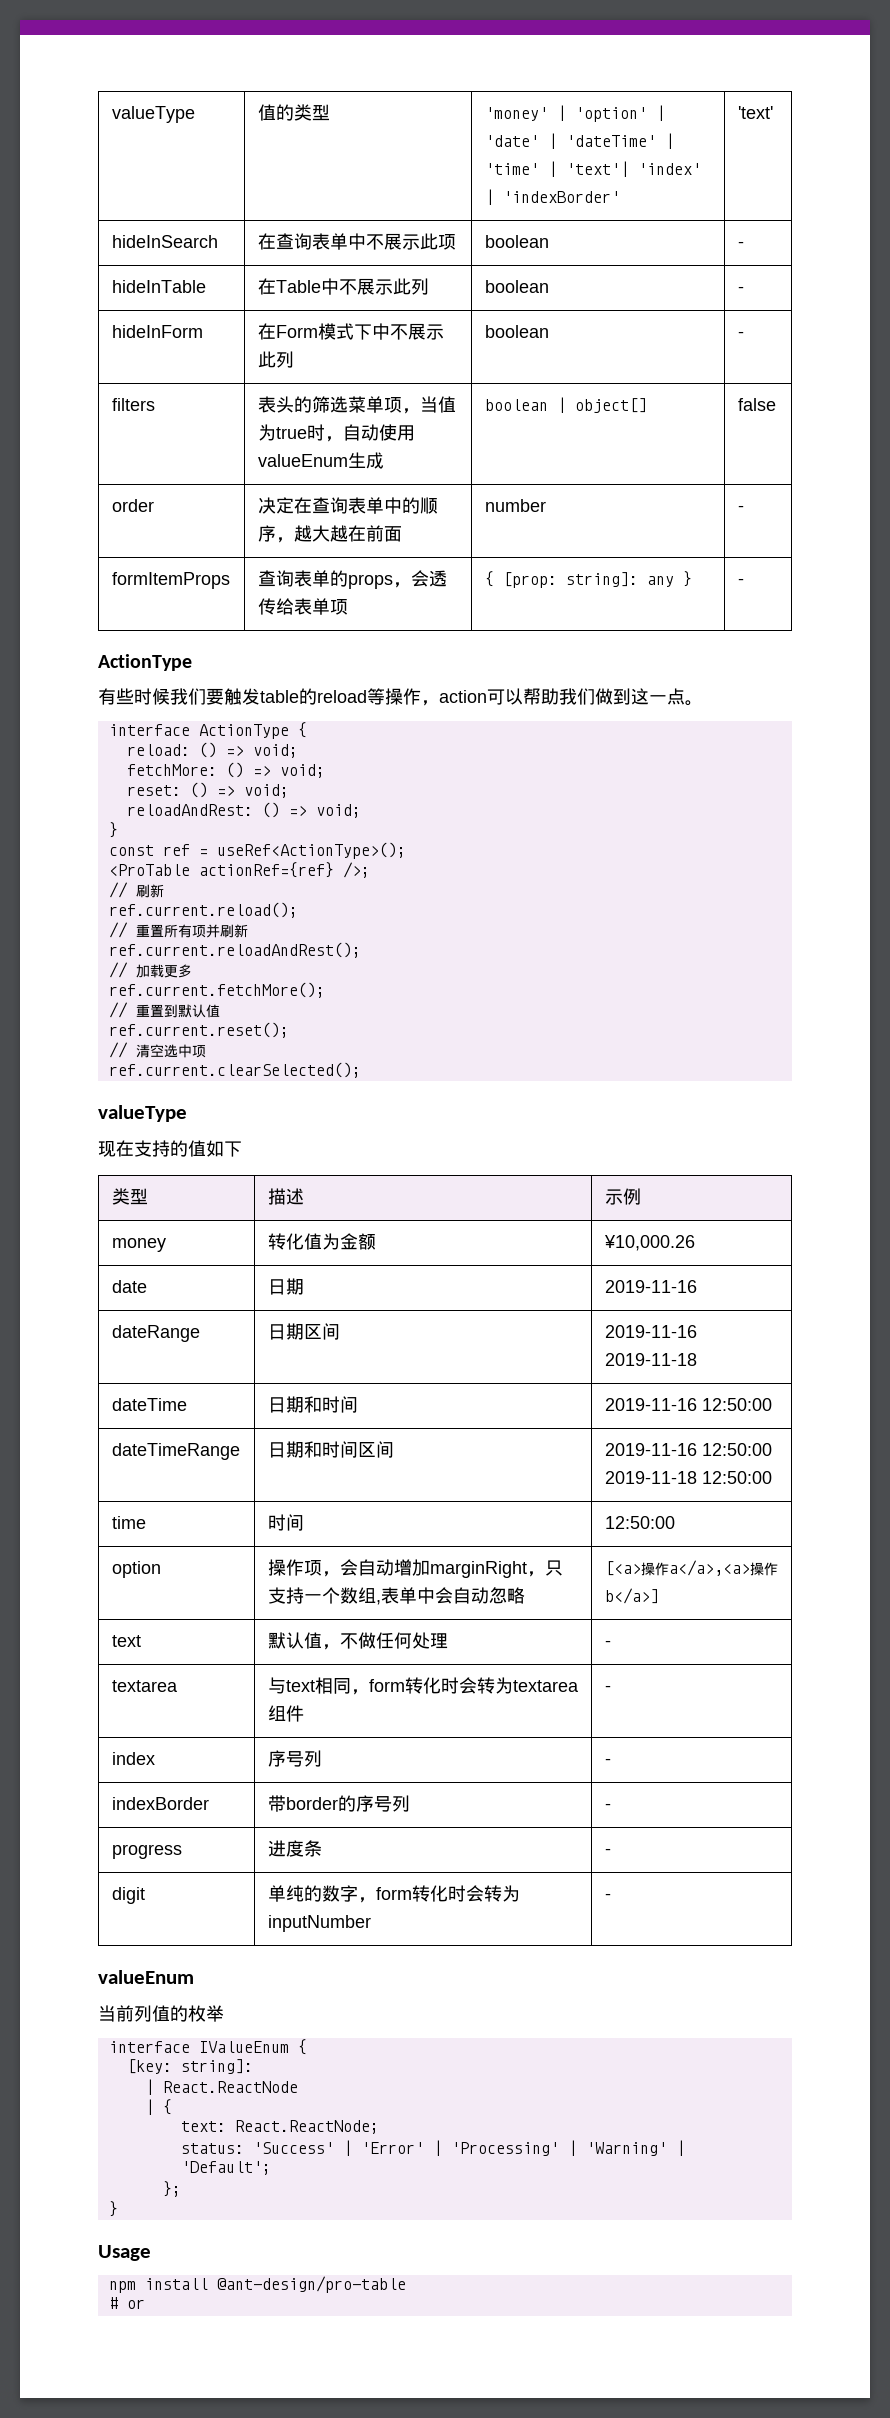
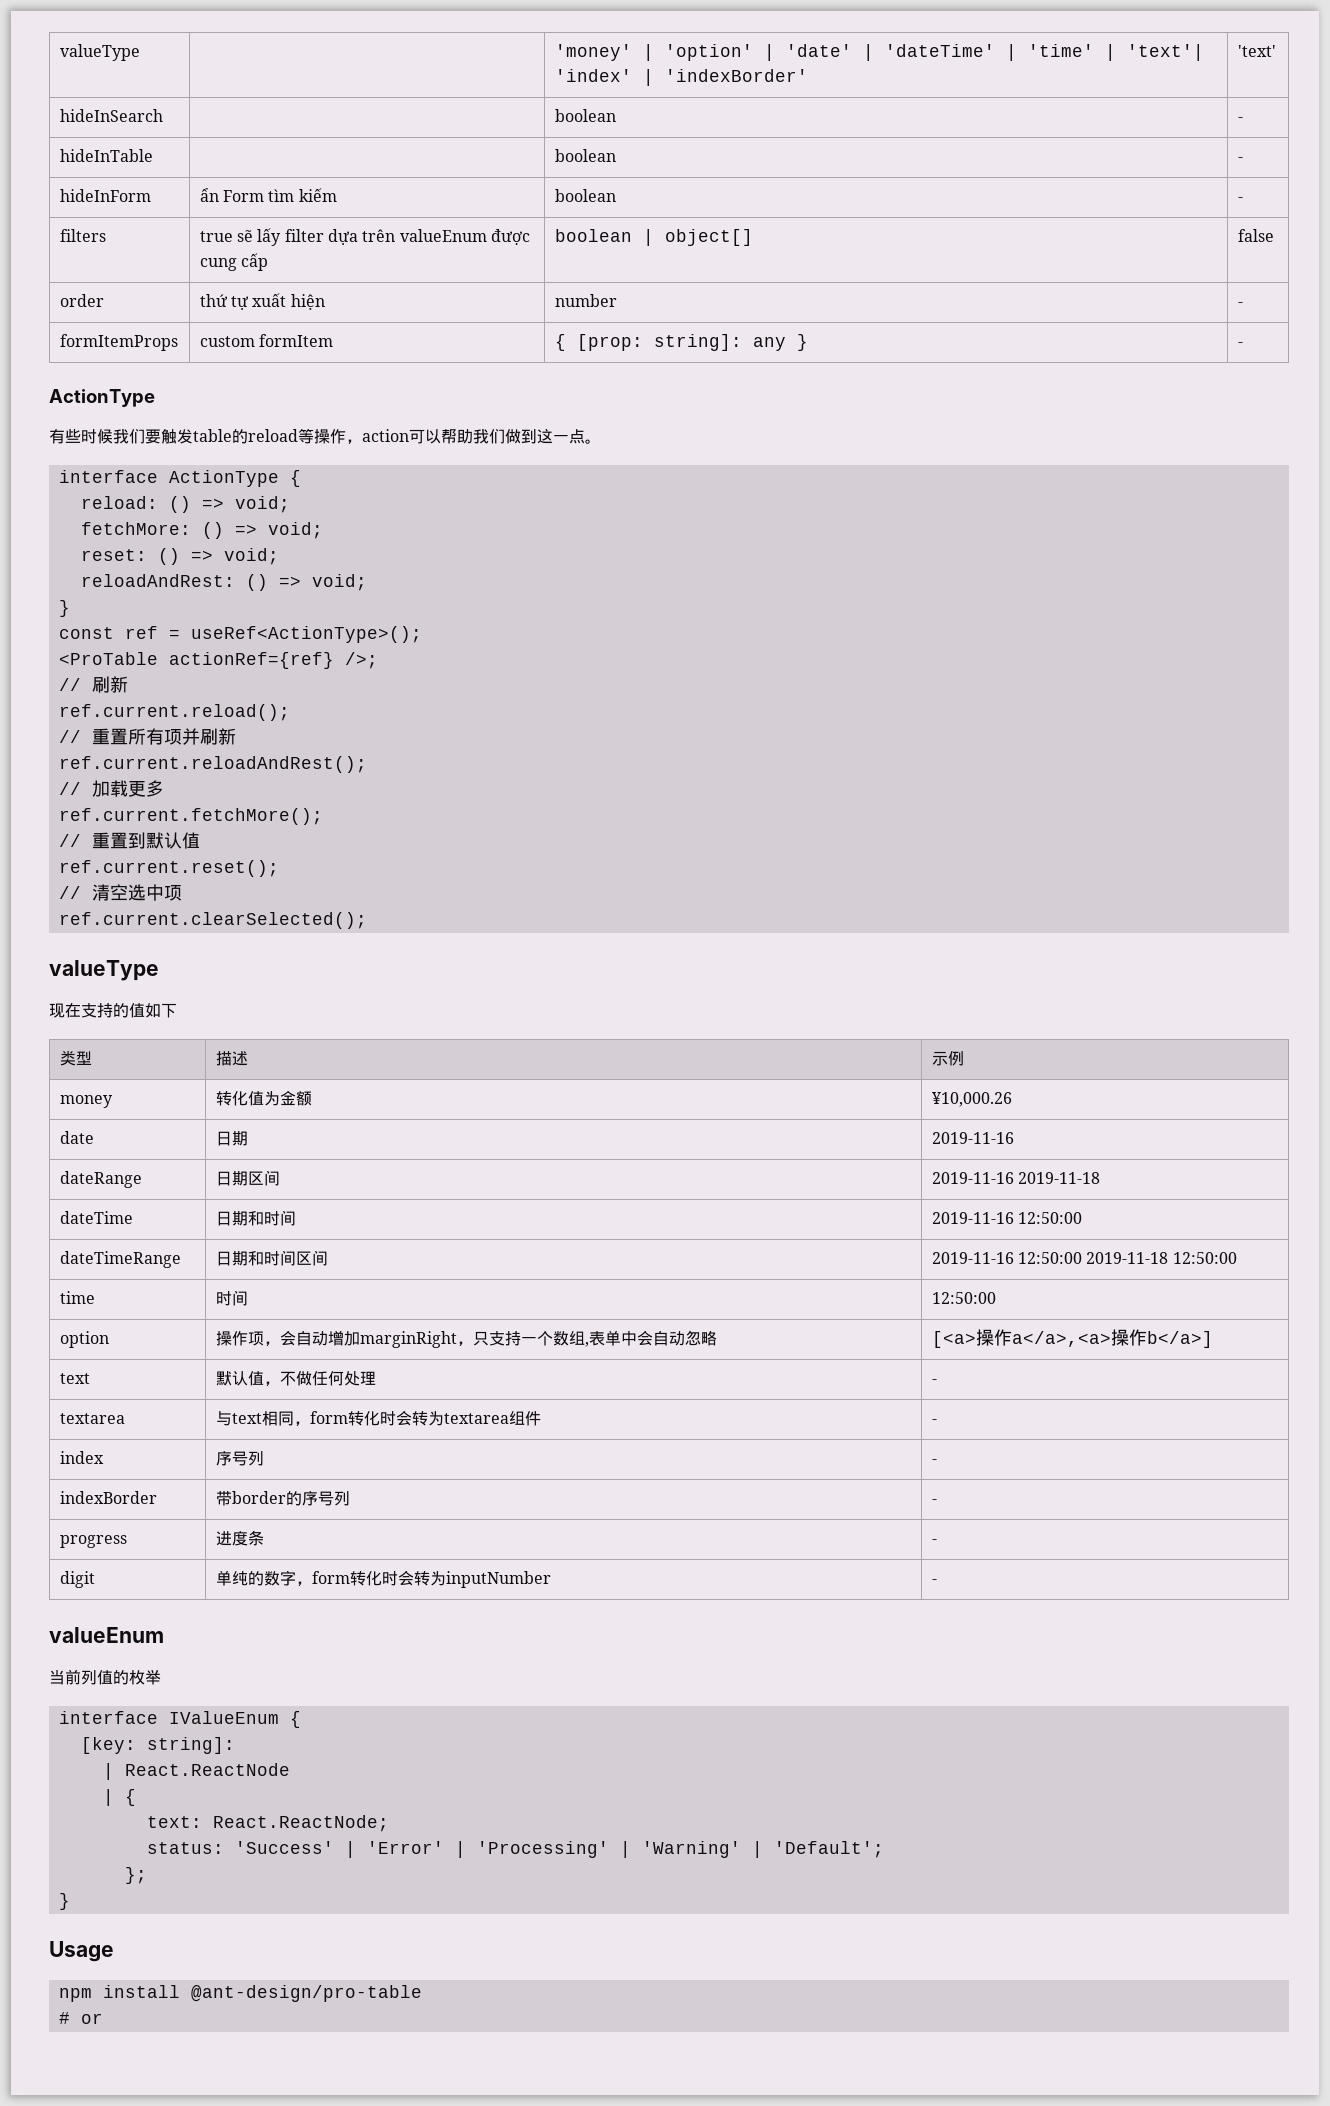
- valueType | 值的类型 | 'money' | 'option' | 'date' | 'dateTime' | 'time' | 'text'| 'index' | 'indexBorder' | 'text'
+ valueType | | 'money' | 'option' | 'date' | 'dateTime' | 'time' | 'text'| 'index' | 'indexBorder' | 'text'
- hideInSearch | 在查询表单中不展示此项 | boolean | -
+ hideInSearch | | boolean | -
- hideInTable | 在Table中不展示此列 | boolean | -
+ hideInTable | | boolean | -
- hideInForm | 在Form模式下中不展示此列 | boolean | -
- filters | 表头的筛选菜单项，当值为true时，自动使用valueEnum生成 | boolean | object[] | false
+ hideInForm | ẩn Form tìm kiếm | boolean | -
+ filters | true sẽ lấy filter dựa trên valueEnum được cung cấp | boolean | object[] | false
- order | 决定在查询表单中的顺序，越大越在前面 | number | -
- formItemProps | 查询表单的props，会透传给表单项 | { [prop: string]: any } | -
+ order | thứ tự xuất hiện | number | -
+ formItemProps | custom formItem | { [prop: string]: any } | -

